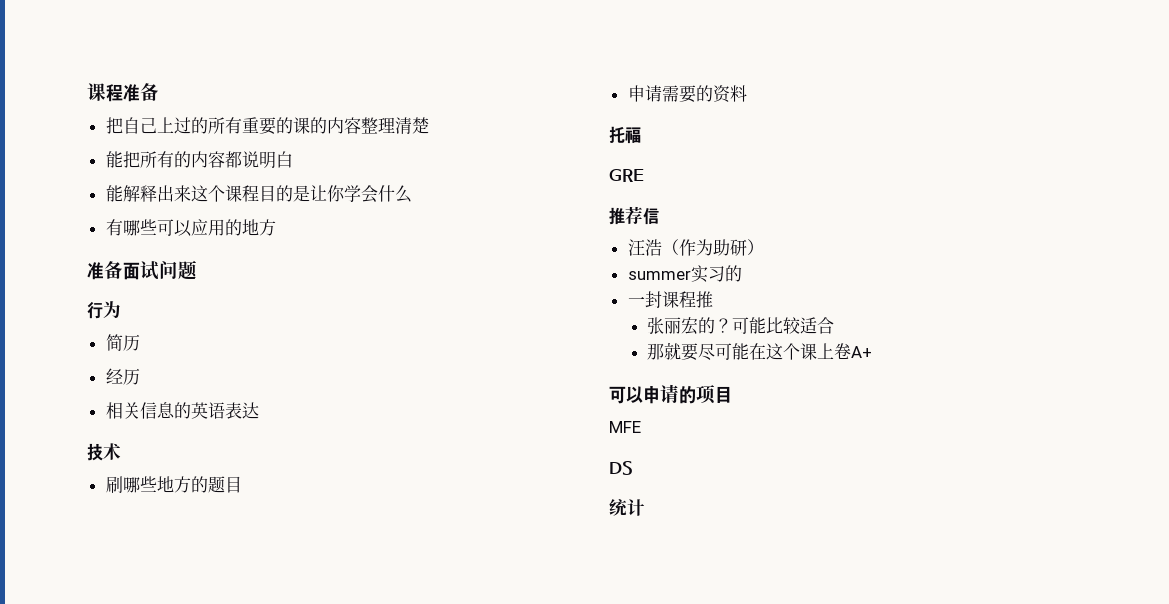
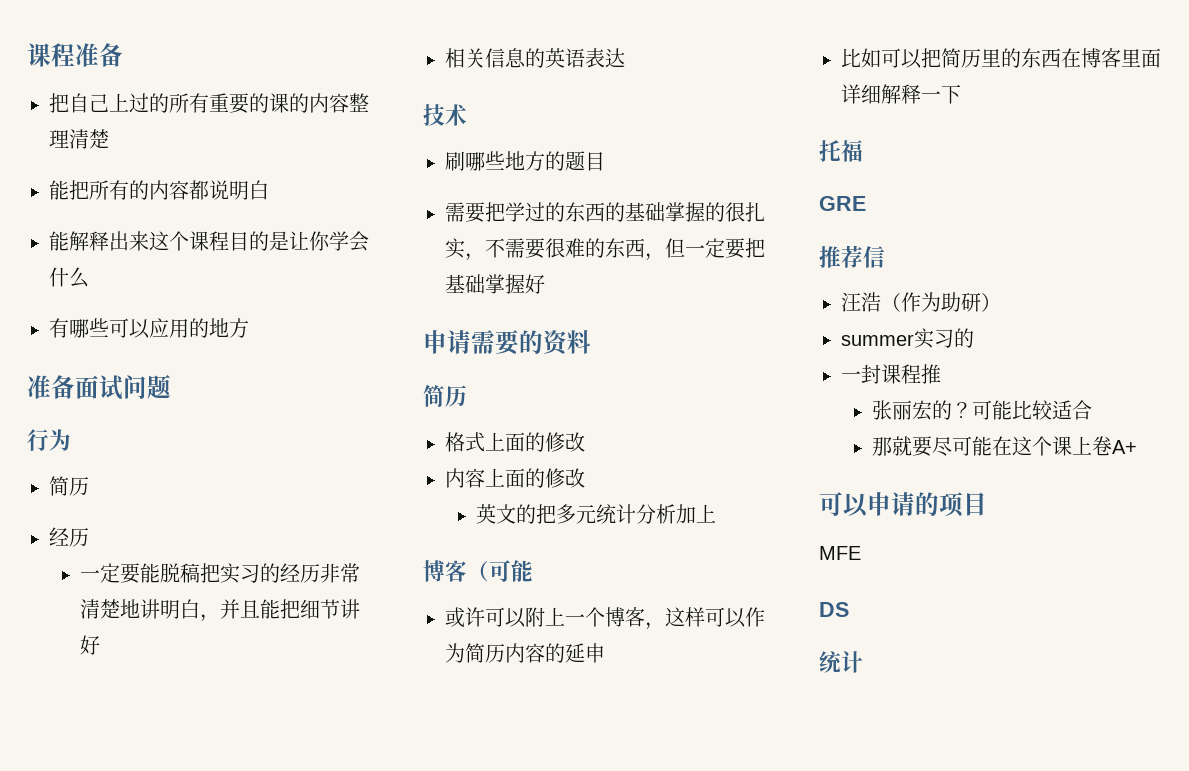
+ 一定要能脱稿把实习的经历非常清楚地讲明白，并且能把细节讲好
+ 需要把学过的东西的基础掌握的很扎实，不需要很难的东西，但一定要把基础掌握好
  申请需要的资料
+ 简历
+ 格式上面的修改
+ 内容上面的修改
+ 英文的把多元统计分析加上
+ 博客（可能
+ 或许可以附上一个博客，这样可以作为简历内容的延申
+ 比如可以把简历里的东西在博客里面详细解释一下

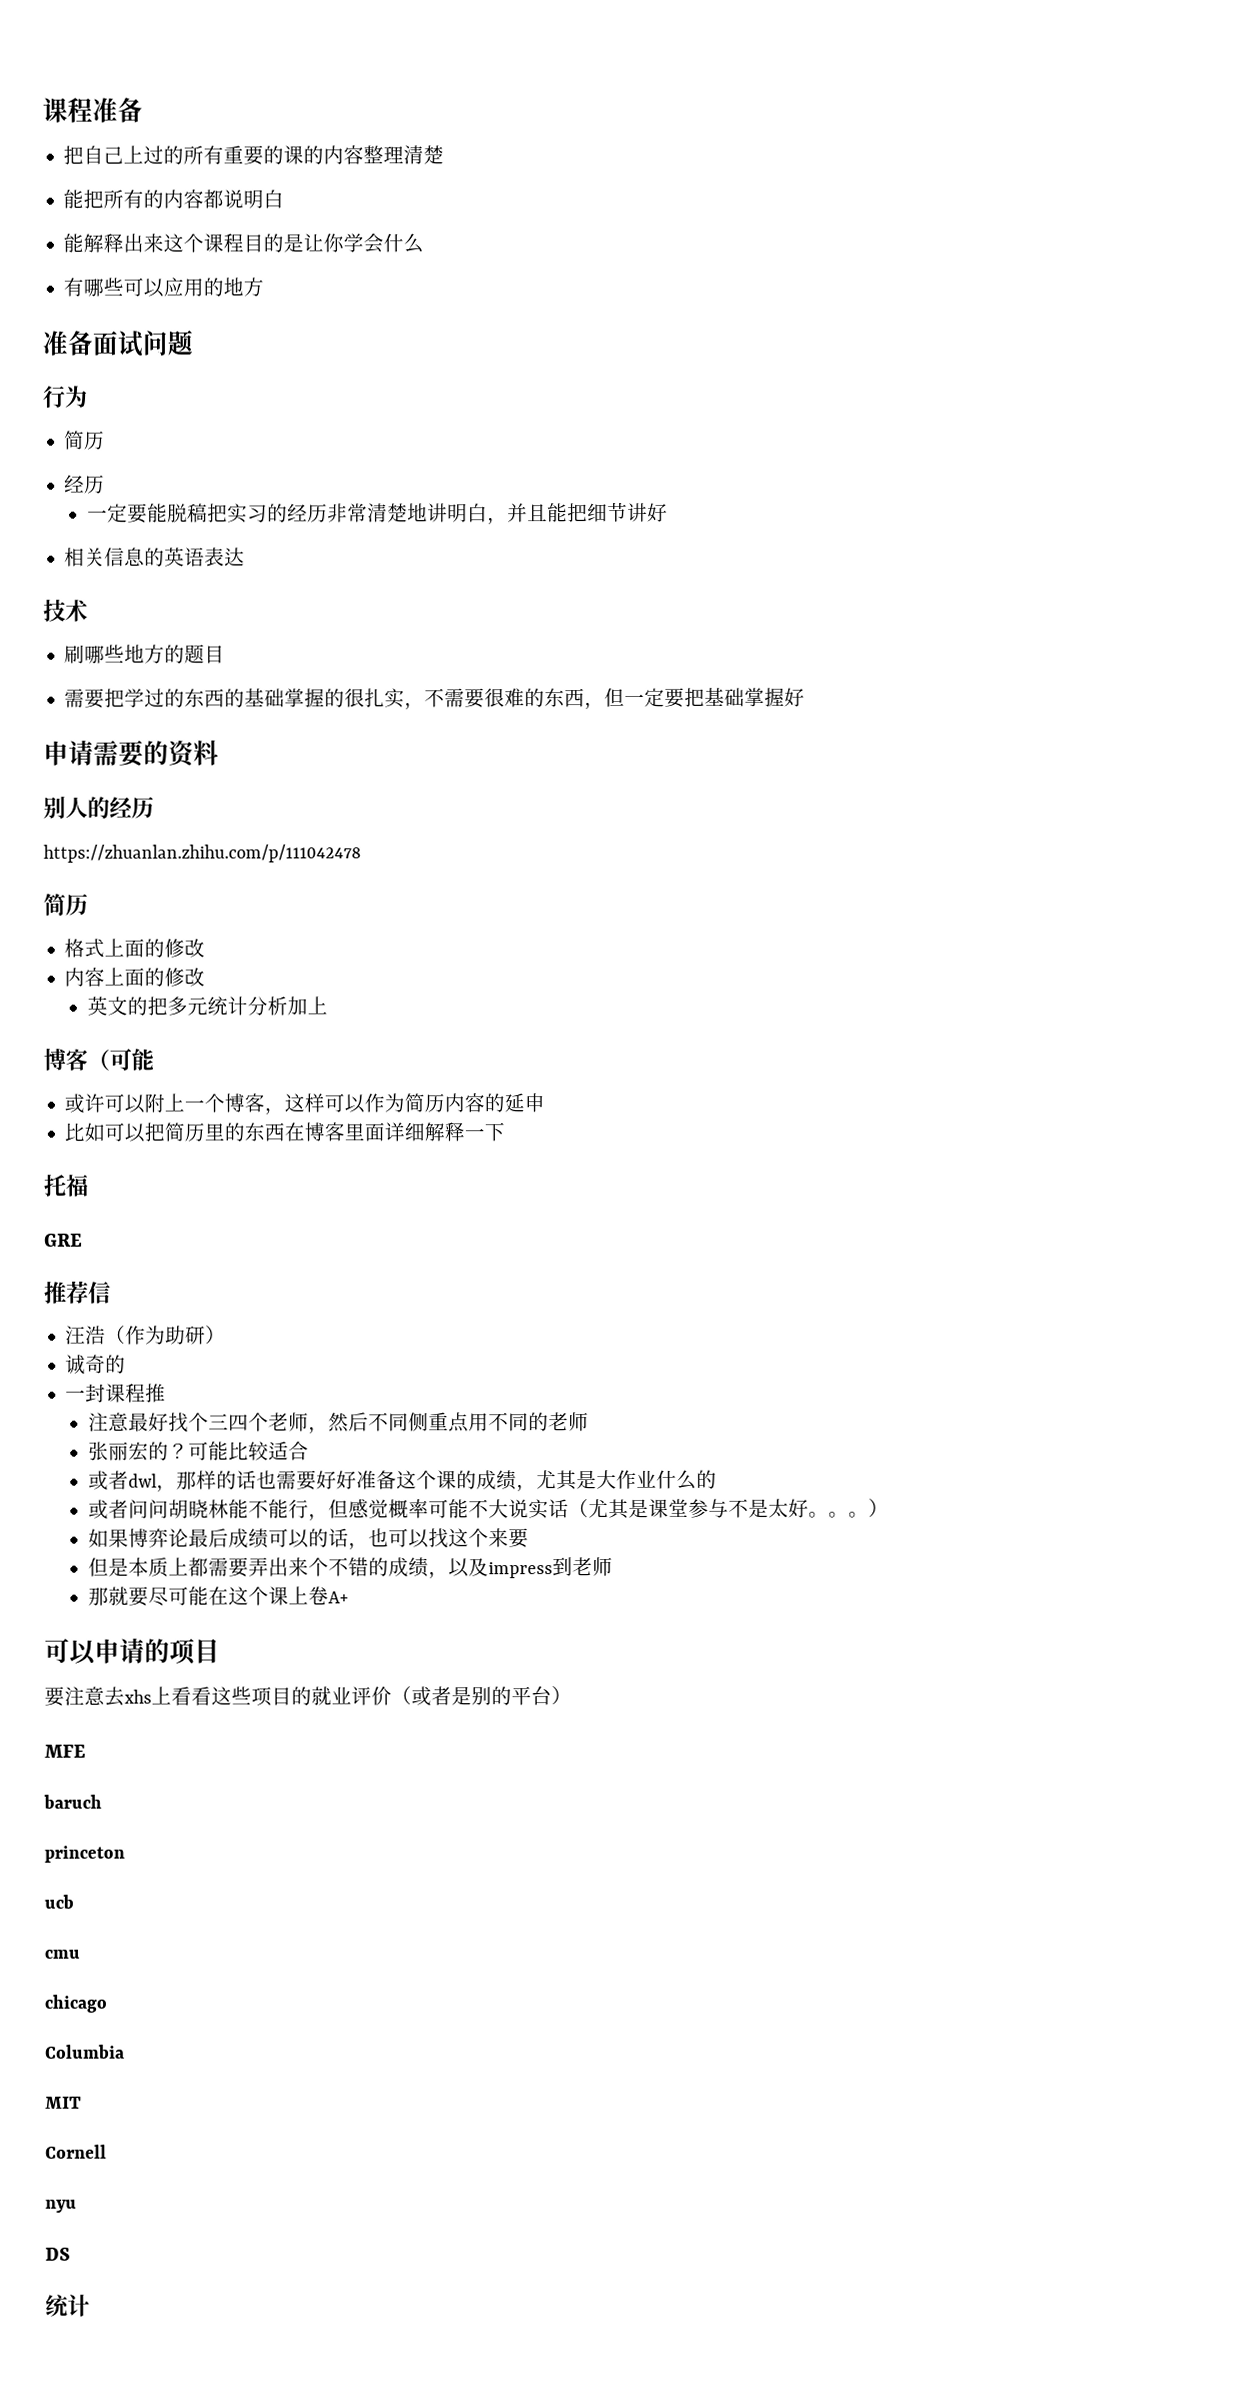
+ 别人的经历
+ https://zhuanlan.zhihu.com/p/111042478
- summer实习的
+ 诚奇的
+ 注意最好找个三四个老师，然后不同侧重点用不同的老师
+ 或者dwl，那样的话也需要好好准备这个课的成绩，尤其是大作业什么的
+ 或者问问胡晓林能不能行，但感觉概率可能不大说实话（尤其是课堂参与不是太好。。。）
+ 如果博弈论最后成绩可以的话，也可以找这个来要
+ 但是本质上都需要弄出来个不错的成绩，以及impress到老师
+ 要注意去xhs上看看这些项目的就业评价（或者是别的平台）
  MFE
+ baruch
+ princeton
+ ucb
+ cmu
+ chicago
+ Columbia
+ MIT
+ Cornell
+ nyu

